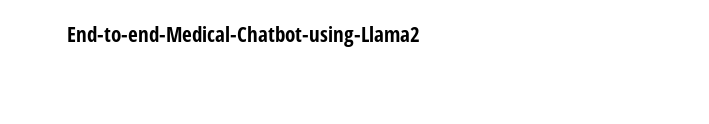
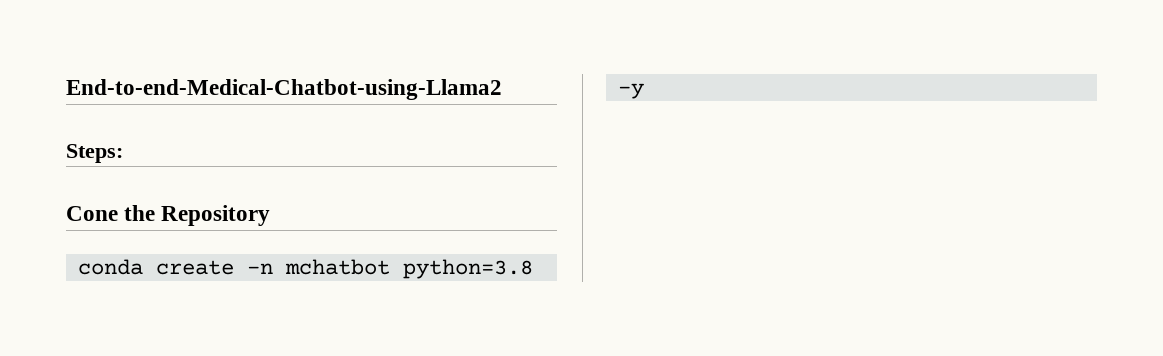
+ Steps:
+ Cone the Repository
+ conda create -n mchatbot python=3.8 -y

